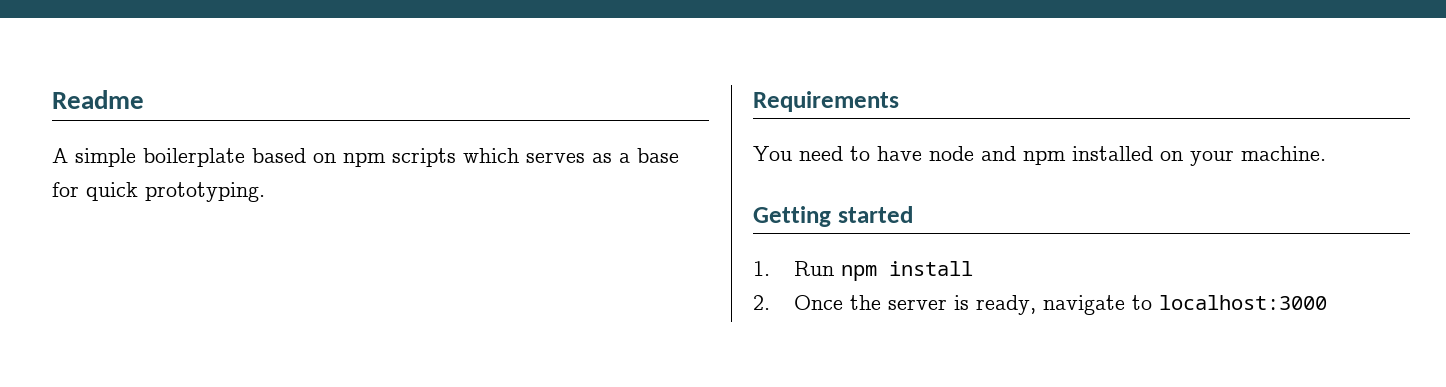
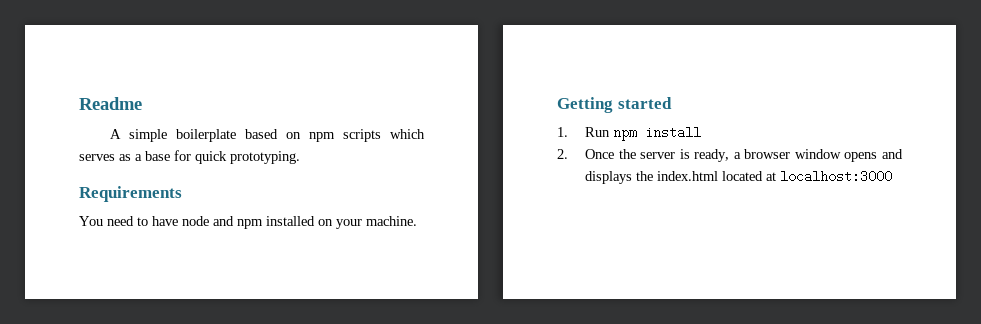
- 2. Once the server is ready, navigate to localhost:3000
+ 2. Once the server is ready, a browser window opens and displays the index.html located at localhost:3000

